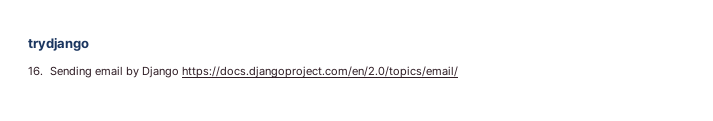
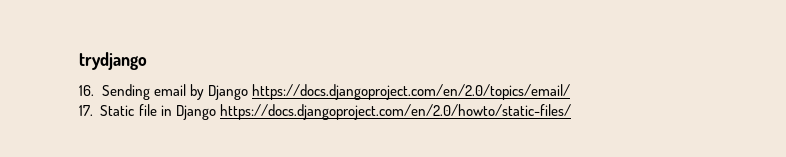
+ 17. Static file in Django https://docs.djangoproject.com/en/2.0/howto/static-files/

